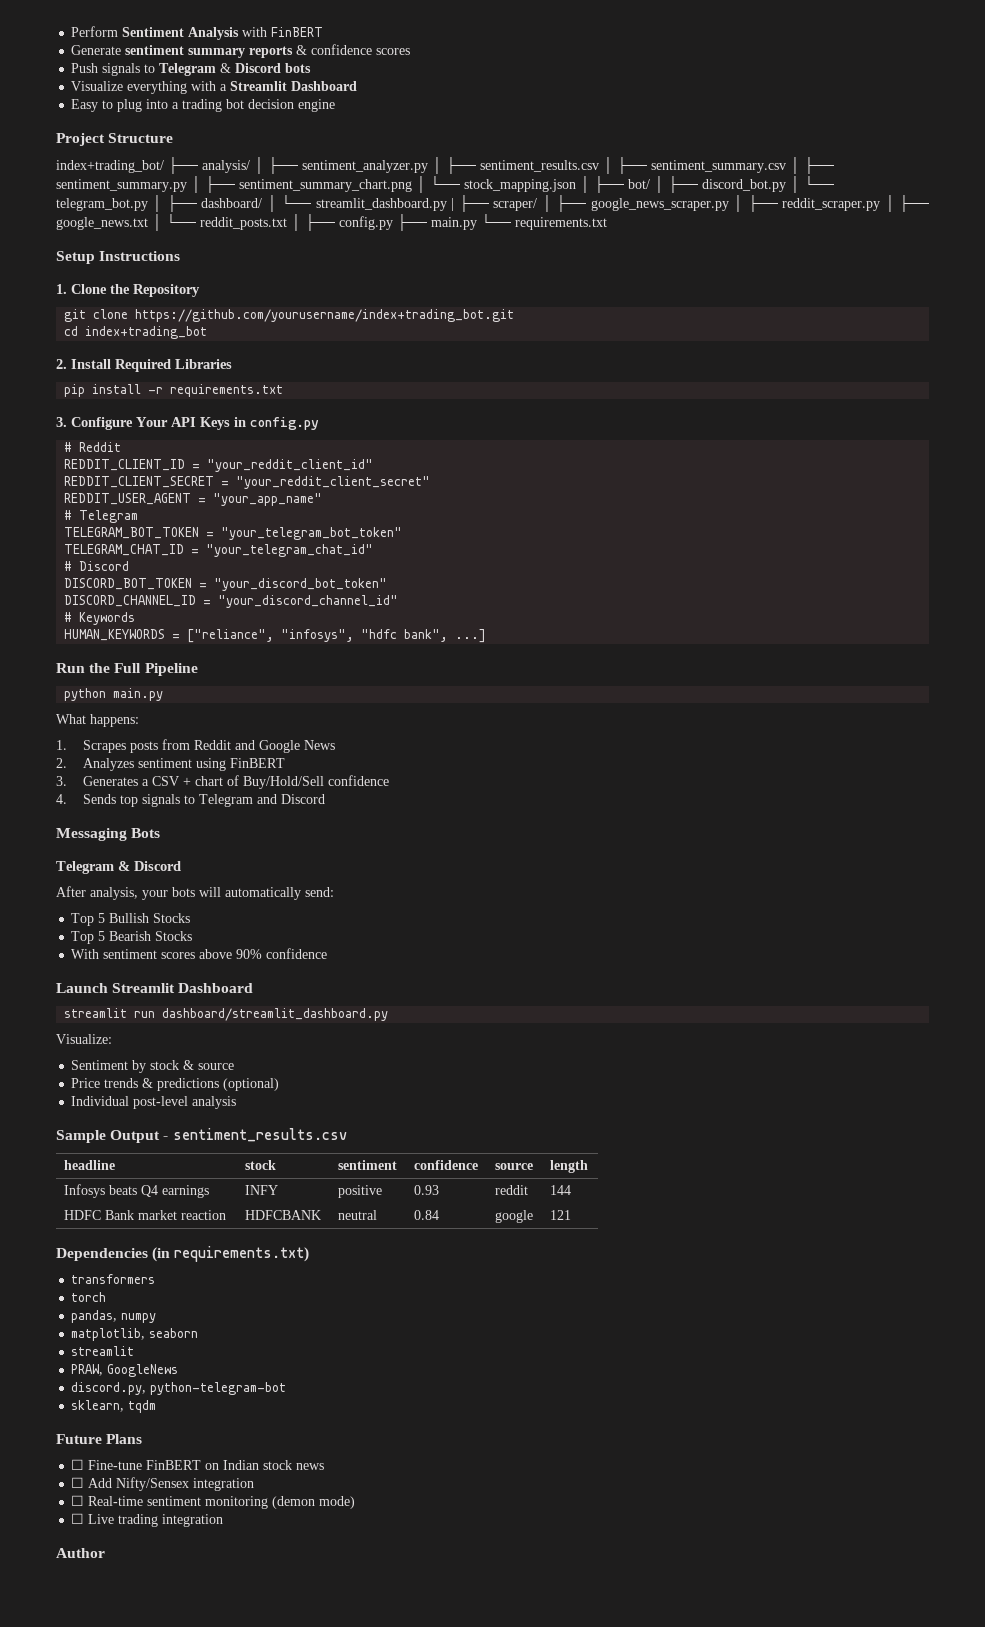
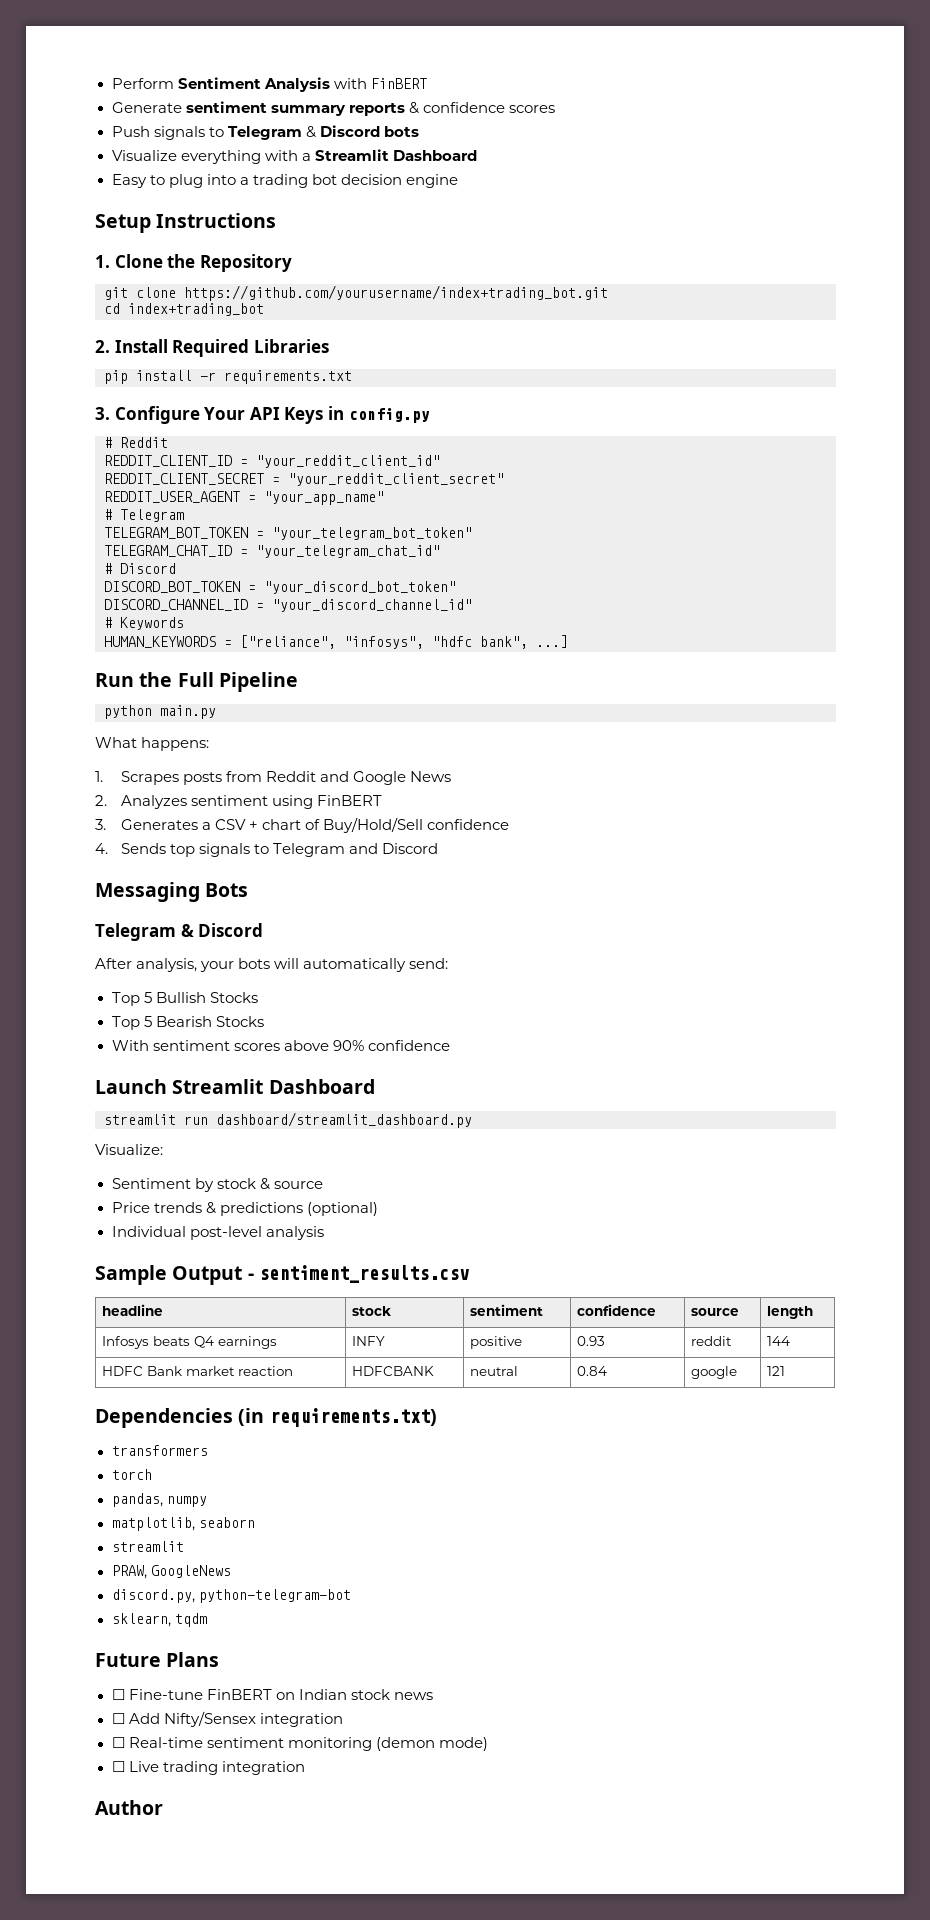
- Project Structure
- index+trading_bot/ ├── analysis/ │ ├── sentiment_analyzer.py │ ├── sentiment_results.csv │ ├── sentiment_summary.csv │ ├── sentiment_summary.py │ ├── sentiment_summary_chart.png │ └── stock_mapping.json │ ├── bot/ │ ├── discord_bot.py │ └── telegram_bot.py │ ├── dashboard/ │ └── streamlit_dashboard.py | ├── scraper/ │ ├── google_news_scraper.py │ ├── reddit_scraper.py │ ├── google_news.txt │ └── reddit_posts.txt │ ├── config.py ├── main.py └── requirements.txt

